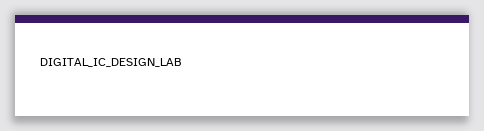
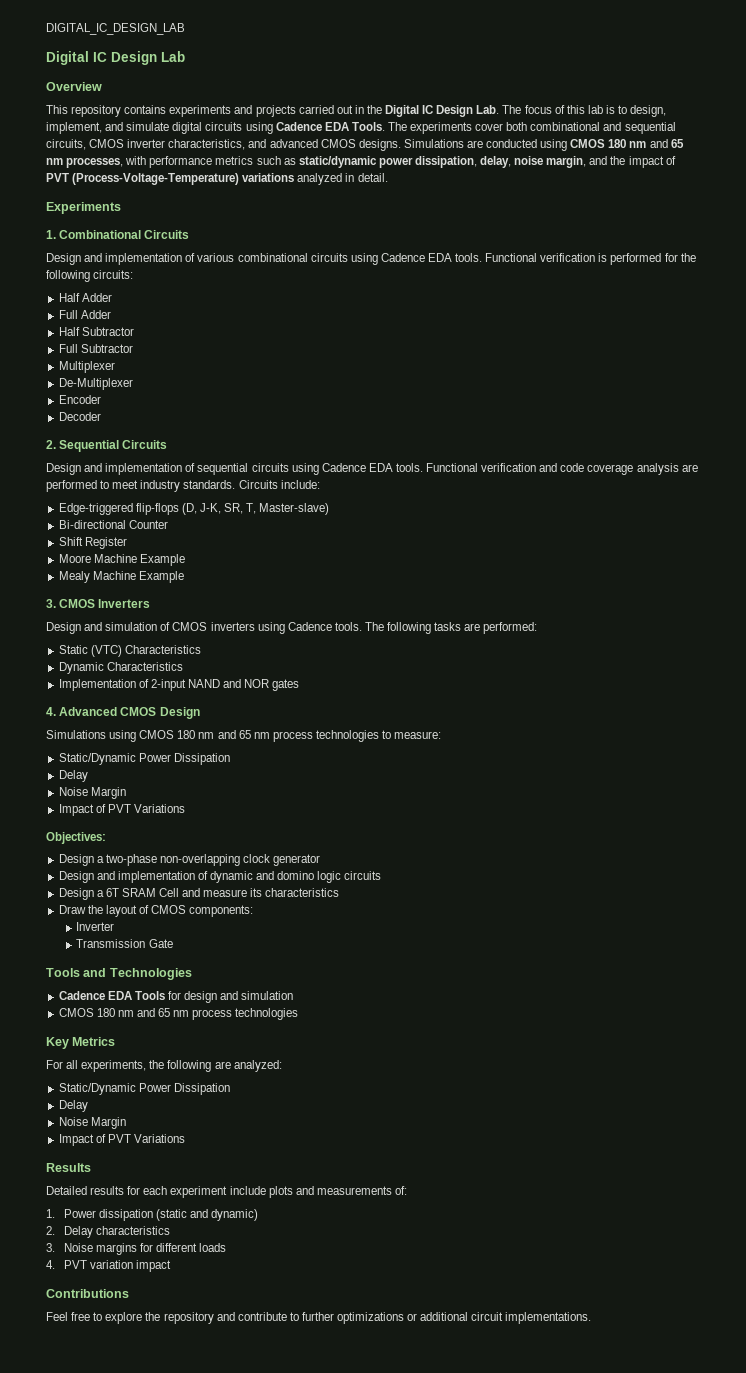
+ Digital IC Design Lab
+ Overview
+ This repository contains experiments and projects carried out in the Digital IC Design Lab. The focus of this lab is to design, implement, and simulate digital circuits using Cadence EDA Tools. The experiments cover both combinational and sequential circuits, CMOS inverter characteristics, and advanced CMOS designs. Simulations are conducted using CMOS 180 nm and 65 nm processes, with performance metrics such as static/dynamic power dissipation, delay, noise margin, and the impact of PVT (Process-Voltage-Temperature) variations analyzed in detail.
+ Experiments
+ 1. Combinational Circuits
+ Design and implementation of various combinational circuits using Cadence EDA tools. Functional verification is performed for the following circuits:
+ Half Adder
+ Full Adder
+ Half Subtractor
+ Full Subtractor
+ Multiplexer
+ De-Multiplexer
+ Encoder
+ Decoder
+ 2. Sequential Circuits
+ Design and implementation of sequential circuits using Cadence EDA tools. Functional verification and code coverage analysis are performed to meet industry standards. Circuits include:
+ Edge-triggered flip-flops (D, J-K, SR, T, Master-slave)
+ Bi-directional Counter
+ Shift Register
+ Moore Machine Example
+ Mealy Machine Example
+ 3. CMOS Inverters
+ Design and simulation of CMOS inverters using Cadence tools. The following tasks are performed:
+ Static (VTC) Characteristics
+ Dynamic Characteristics
+ Implementation of 2-input NAND and NOR gates
+ 4. Advanced CMOS Design
+ Simulations using CMOS 180 nm and 65 nm process technologies to measure:
+ Static/Dynamic Power Dissipation
+ Delay
+ Noise Margin
+ Impact of PVT Variations
+ Objectives:
+ Design a two-phase non-overlapping clock generator
+ Design and implementation of dynamic and domino logic circuits
+ Design a 6T SRAM Cell and measure its characteristics
+ Draw the layout of CMOS components:
+ Inverter
+ Transmission Gate
+ Tools and Technologies
+ Cadence EDA Tools for design and simulation
+ CMOS 180 nm and 65 nm process technologies
+ Key Metrics
+ For all experiments, the following are analyzed:
+ Static/Dynamic Power Dissipation
+ Delay
+ Noise Margin
+ Impact of PVT Variations
+ Results
+ Detailed results for each experiment include plots and measurements of:
+ 1. Power dissipation (static and dynamic)
+ 2. Delay characteristics
+ 3. Noise margins for different loads
+ 4. PVT variation impact
+ Contributions
+ Feel free to explore the repository and contribute to further optimizations or additional circuit implementations.

